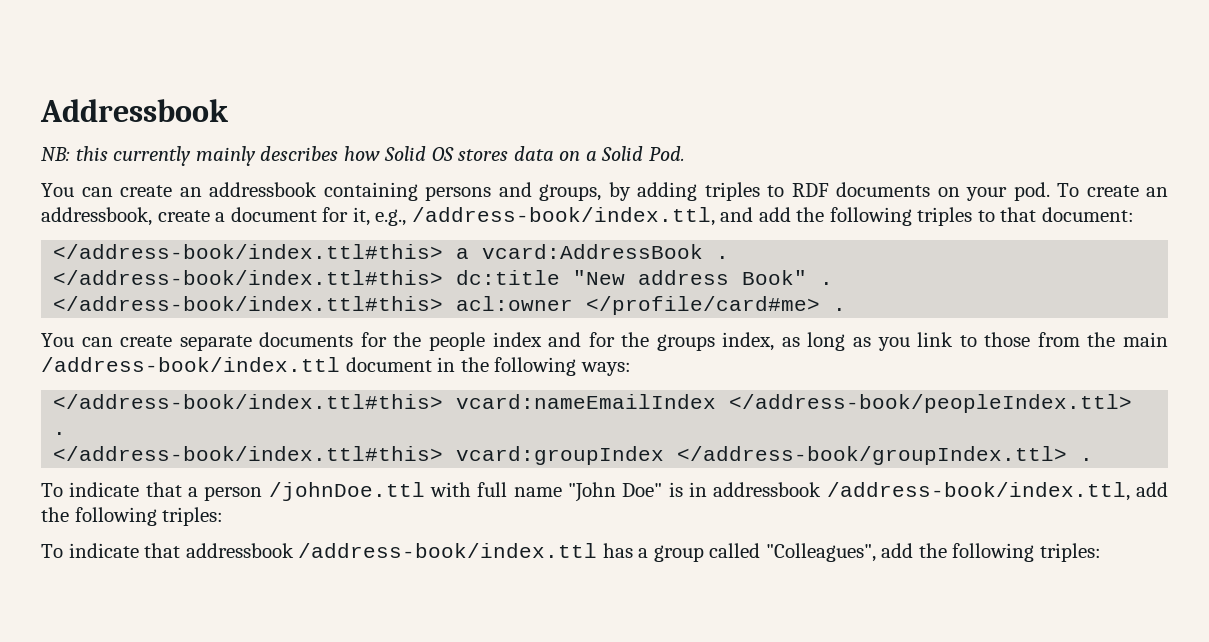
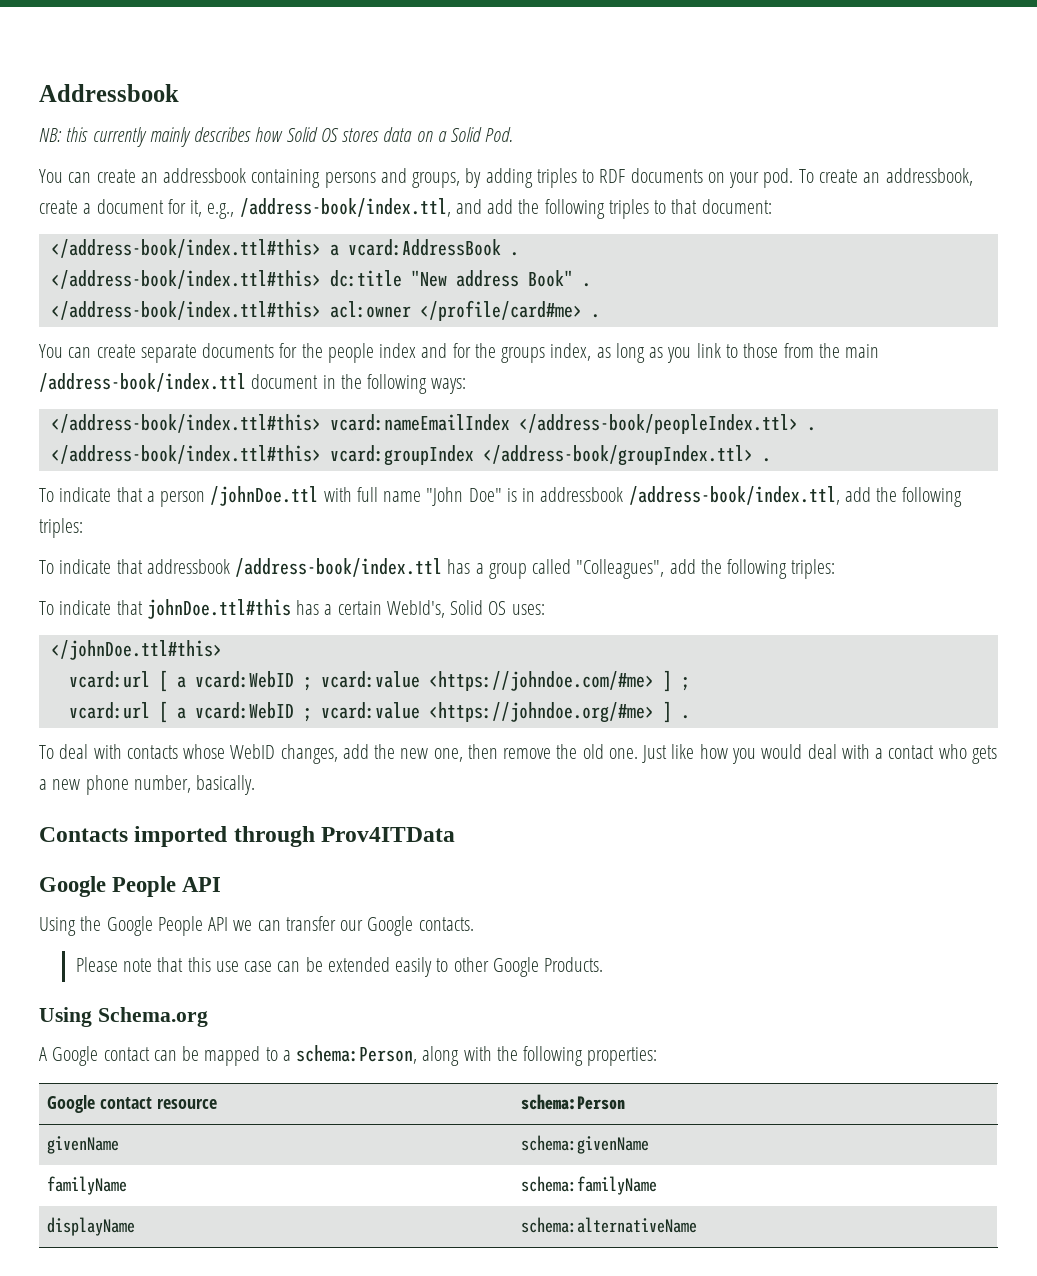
+ To indicate that johnDoe.ttl#this has a certain WebId's, Solid OS uses:
+ </johnDoe.ttl#this>
+ vcard:url [ a vcard:WebID ; vcard:value <https://johndoe.com/#me> ] ;
+ vcard:url [ a vcard:WebID ; vcard:value <https://johndoe.org/#me> ] .
+ To deal with contacts whose WebID changes, add the new one, then remove the old one. Just like how you would deal with a contact who gets a new phone number, basically.
+ Contacts imported through Prov4ITData
+ Google People API
+ Using the Google People API we can transfer our Google contacts.
+ Please note that this use case can be extended easily to other Google Products.
+ Using Schema.org
+ A Google contact can be mapped to a schema:Person, along with the following properties:
+ Google contact resource | schema:Person
+ givenName | schema:givenName
+ familyName | schema:familyName
+ displayName | schema:alternativeName

